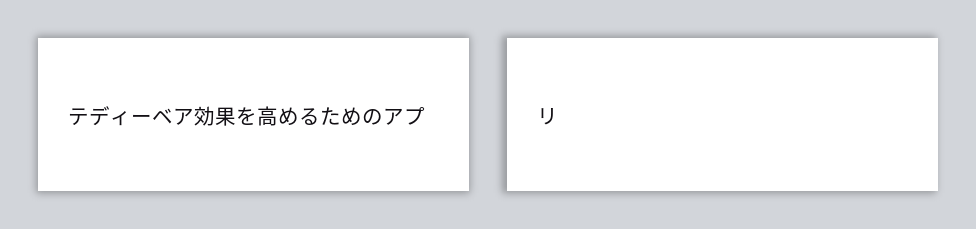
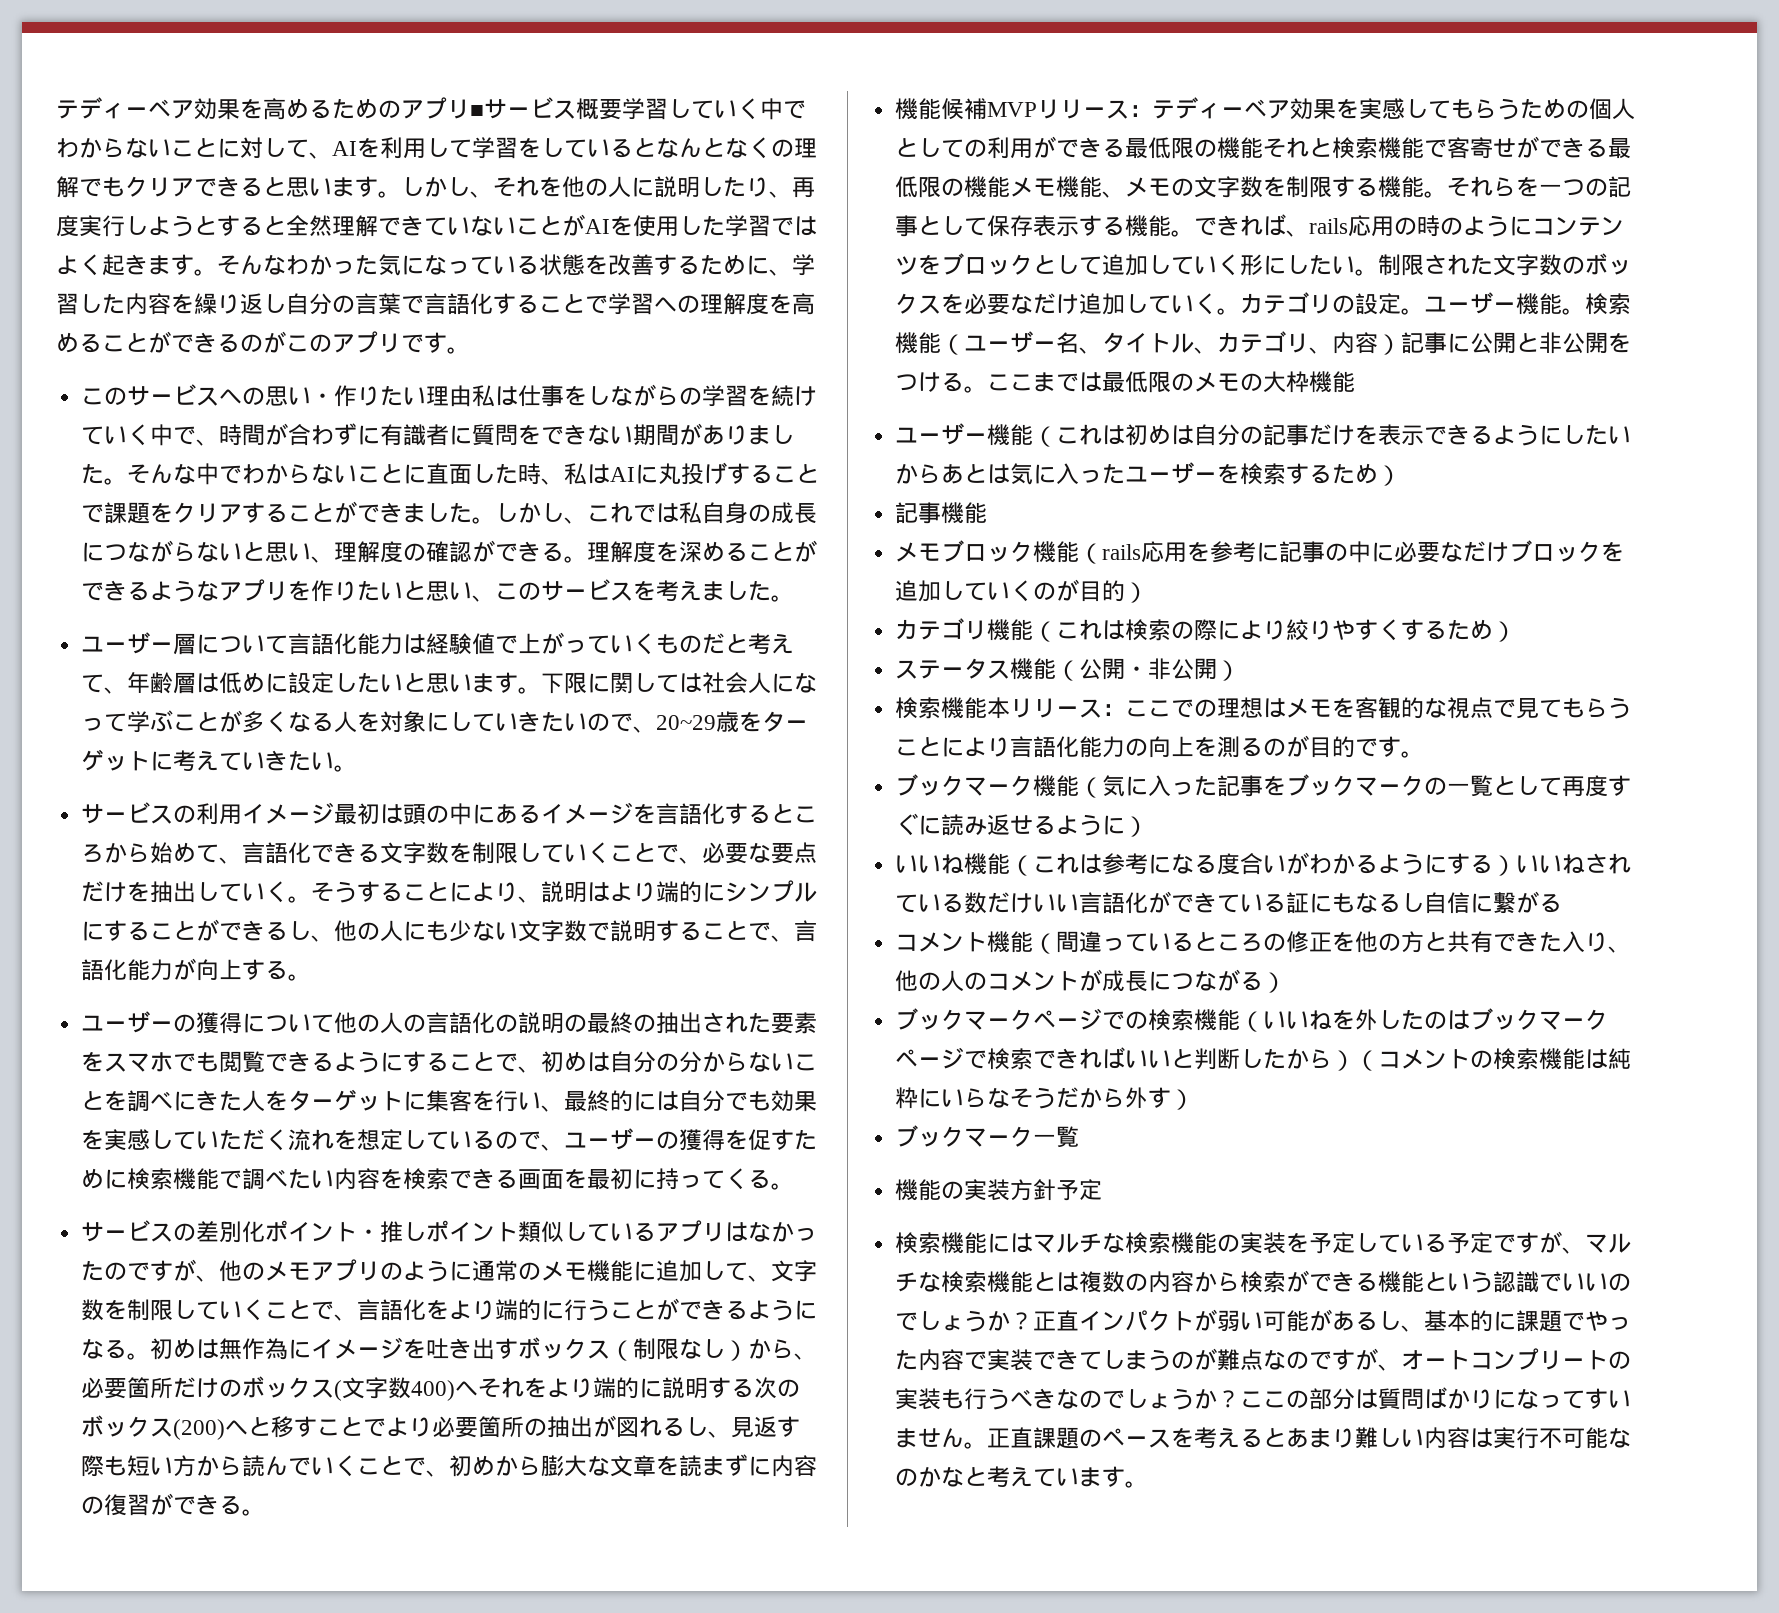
- テディーベア効果を高めるためのアプリ
+ テディーベア効果を高めるためのアプリ■サービス概要学習していく中でわからないことに対して、AIを利用して学習をしているとなんとなくの理解でもクリアできると思います。しかし、それを他の人に説明したり、再度実行しようとすると全然理解できていないことがAIを使用した学習ではよく起きます。そんなわかった気になっている状態を改善するために、学習した内容を繰り返し自分の言葉で言語化することで学習への理解度を高めることができるのがこのアプリです。
+ このサービスへの思い・作りたい理由私は仕事をしながらの学習を続けていく中で、時間が合わずに有識者に質問をできない期間がありました。そんな中でわからないことに直面した時、私はAIに丸投げすることで課題をクリアすることができました。しかし、これでは私自身の成長につながらないと思い、理解度の確認ができる。理解度を深めることができるようなアプリを作りたいと思い、このサービスを考えました。
+ ユーザー層について言語化能力は経験値で上がっていくものだと考えて、年齢層は低めに設定したいと思います。下限に関しては社会人になって学ぶことが多くなる人を対象にしていきたいので、20~29歳をターゲットに考えていきたい。
+ サービスの利用イメージ最初は頭の中にあるイメージを言語化するところから始めて、言語化できる文字数を制限していくことで、必要な要点だけを抽出していく。そうすることにより、説明はより端的にシンプルにすることができるし、他の人にも少ない文字数で説明することで、言語化能力が向上する。
+ ユーザーの獲得について他の人の言語化の説明の最終の抽出された要素をスマホでも閲覧できるようにすることで、初めは自分の分からないことを調べにきた人をターゲットに集客を行い、最終的には自分でも効果を実感していただく流れを想定しているので、ユーザーの獲得を促すために検索機能で調べたい内容を検索できる画面を最初に持ってくる。
+ サービスの差別化ポイント・推しポイント類似しているアプリはなかったのですが、他のメモアプリのように通常のメモ機能に追加して、文字数を制限していくことで、言語化をより端的に行うことができるようになる。初めは無作為にイメージを吐き出すボックス（制限なし）から、必要箇所だけのボックス(文字数400)へそれをより端的に説明する次のボックス(200)へと移すことでより必要箇所の抽出が図れるし、見返す際も短い方から読んでいくことで、初めから膨大な文章を読まずに内容の復習ができる。
+ 機能候補MVPリリース：テディーベア効果を実感してもらうための個人としての利用ができる最低限の機能それと検索機能で客寄せができる最低限の機能メモ機能、メモの文字数を制限する機能。それらを一つの記事として保存表示する機能。できれば、rails応用の時のようにコンテンツをブロックとして追加していく形にしたい。制限された文字数のボックスを必要なだけ追加していく。カテゴリの設定。ユーザー機能。検索機能（ユーザー名、タイトル、カテゴリ、内容）記事に公開と非公開をつける。ここまでは最低限のメモの大枠機能
+ ユーザー機能（これは初めは自分の記事だけを表示できるようにしたいからあとは気に入ったユーザーを検索するため）
+ 記事機能
+ メモブロック機能（rails応用を参考に記事の中に必要なだけブロックを追加していくのが目的）
+ カテゴリ機能（これは検索の際により絞りやすくするため）
+ ステータス機能（公開・非公開）
+ 検索機能本リリース：ここでの理想はメモを客観的な視点で見てもらうことにより言語化能力の向上を測るのが目的です。
+ ブックマーク機能（気に入った記事をブックマークの一覧として再度すぐに読み返せるように）
+ いいね機能（これは参考になる度合いがわかるようにする）いいねされている数だけいい言語化ができている証にもなるし自信に繋がる
+ コメント機能（間違っているところの修正を他の方と共有できた入り、他の人のコメントが成長につながる）
+ ブックマークページでの検索機能（いいねを外したのはブックマークページで検索できればいいと判断したから）（コメントの検索機能は純粋にいらなそうだから外す）
+ ブックマーク一覧
+ 機能の実装方針予定
+ 検索機能にはマルチな検索機能の実装を予定している予定ですが、マルチな検索機能とは複数の内容から検索ができる機能という認識でいいのでしょうか？正直インパクトが弱い可能があるし、基本的に課題でやった内容で実装できてしまうのが難点なのですが、オートコンプリートの実装も行うべきなのでしょうか？ここの部分は質問ばかりになってすいません。正直課題のペースを考えるとあまり難しい内容は実行不可能なのかなと考えています。

